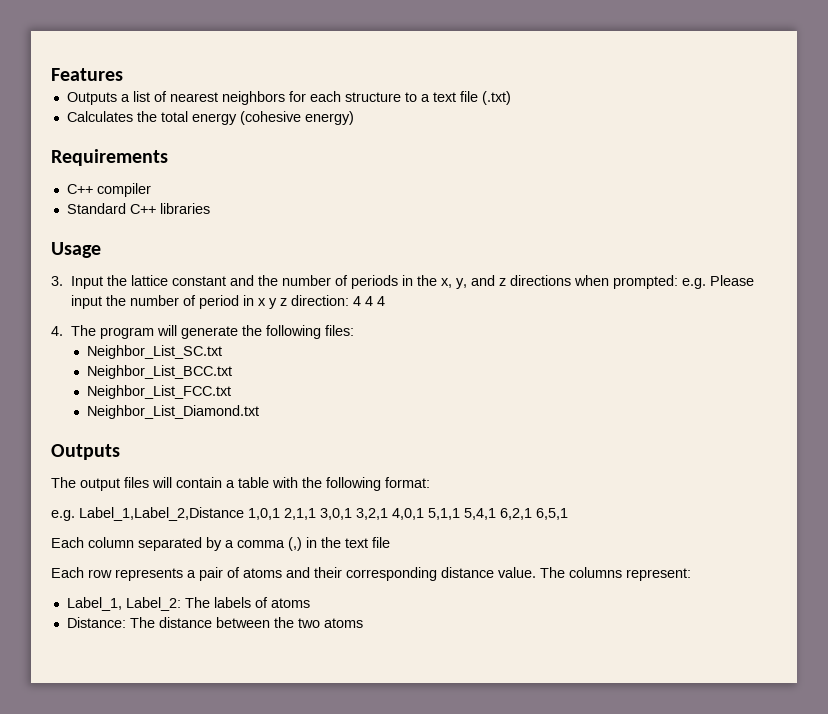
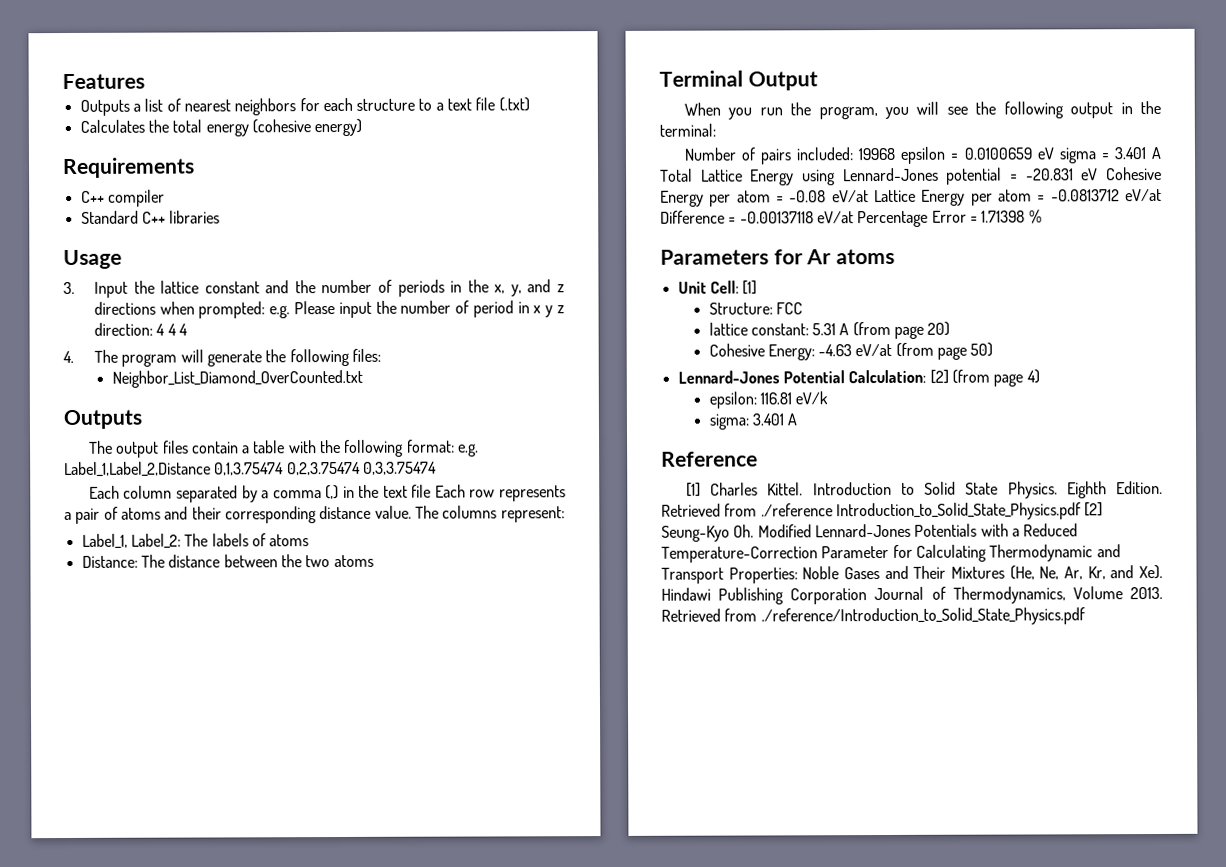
- Neighbor_List_SC.txt
- Neighbor_List_BCC.txt
- Neighbor_List_FCC.txt
- Neighbor_List_Diamond.txt
+ Neighbor_List_Diamond_OverCounted.txt
- The output files will contain a table with the following format:
- e.g. Label_1,Label_2,Distance 1,0,1 2,1,1 3,0,1 3,2,1 4,0,1 5,1,1 5,4,1 6,2,1 6,5,1
+ The output files contain a table with the following format: e.g. Label_1,Label_2,Distance 0,1,3.75474 0,2,3.75474 0,3,3.75474
- Each column separated by a comma (,) in the text file
- Each row represents a pair of atoms and their corresponding distance value.
+ Each column separated by a comma (,) in the text file Each row represents a pair of atoms and their corresponding distance value.
+ Terminal Output
+ When you run the program, you will see the following output in the terminal:
+ Number of pairs included: 19968 epsilon = 0.0100659 eV sigma = 3.401 A Total Lattice Energy using Lennard-Jones potential = -20.831 eV Cohesive Energy per atom = -0.08 eV/at Lattice Energy per atom = -0.0813712 eV/at Difference = -0.00137118 eV/at Percentage Error = 1.71398 %
+ Parameters for Ar atoms
+ Unit Cell: [1]
+ Structure: FCC
+ lattice constant: 5.31 A (from page 20)
+ Cohesive Energy: -4.63 eV/at (from page 50)
+ Lennard-Jones Potential Calculation: [2] (from page 4)
+ epsilon: 116.81 eV/k
+ sigma: 3.401 A
+ Reference
+ [1] Charles Kittel. Introduction to Solid State Physics. Eighth Edition. Retrieved from ./reference Introduction_to_Solid_State_Physics.pdf [2] Seung-Kyo Oh. Modified Lennard-Jones Potentials with a Reduced Temperature-Correction Parameter for Calculating Thermodynamic and Transport Properties: Noble Gases and Their Mixtures (He, Ne, Ar, Kr, and Xe). Hindawi Publishing Corporation Journal of Thermodynamics, Volume 2013. Retrieved from ./reference/Introduction_to_Solid_State_Physics.pdf

